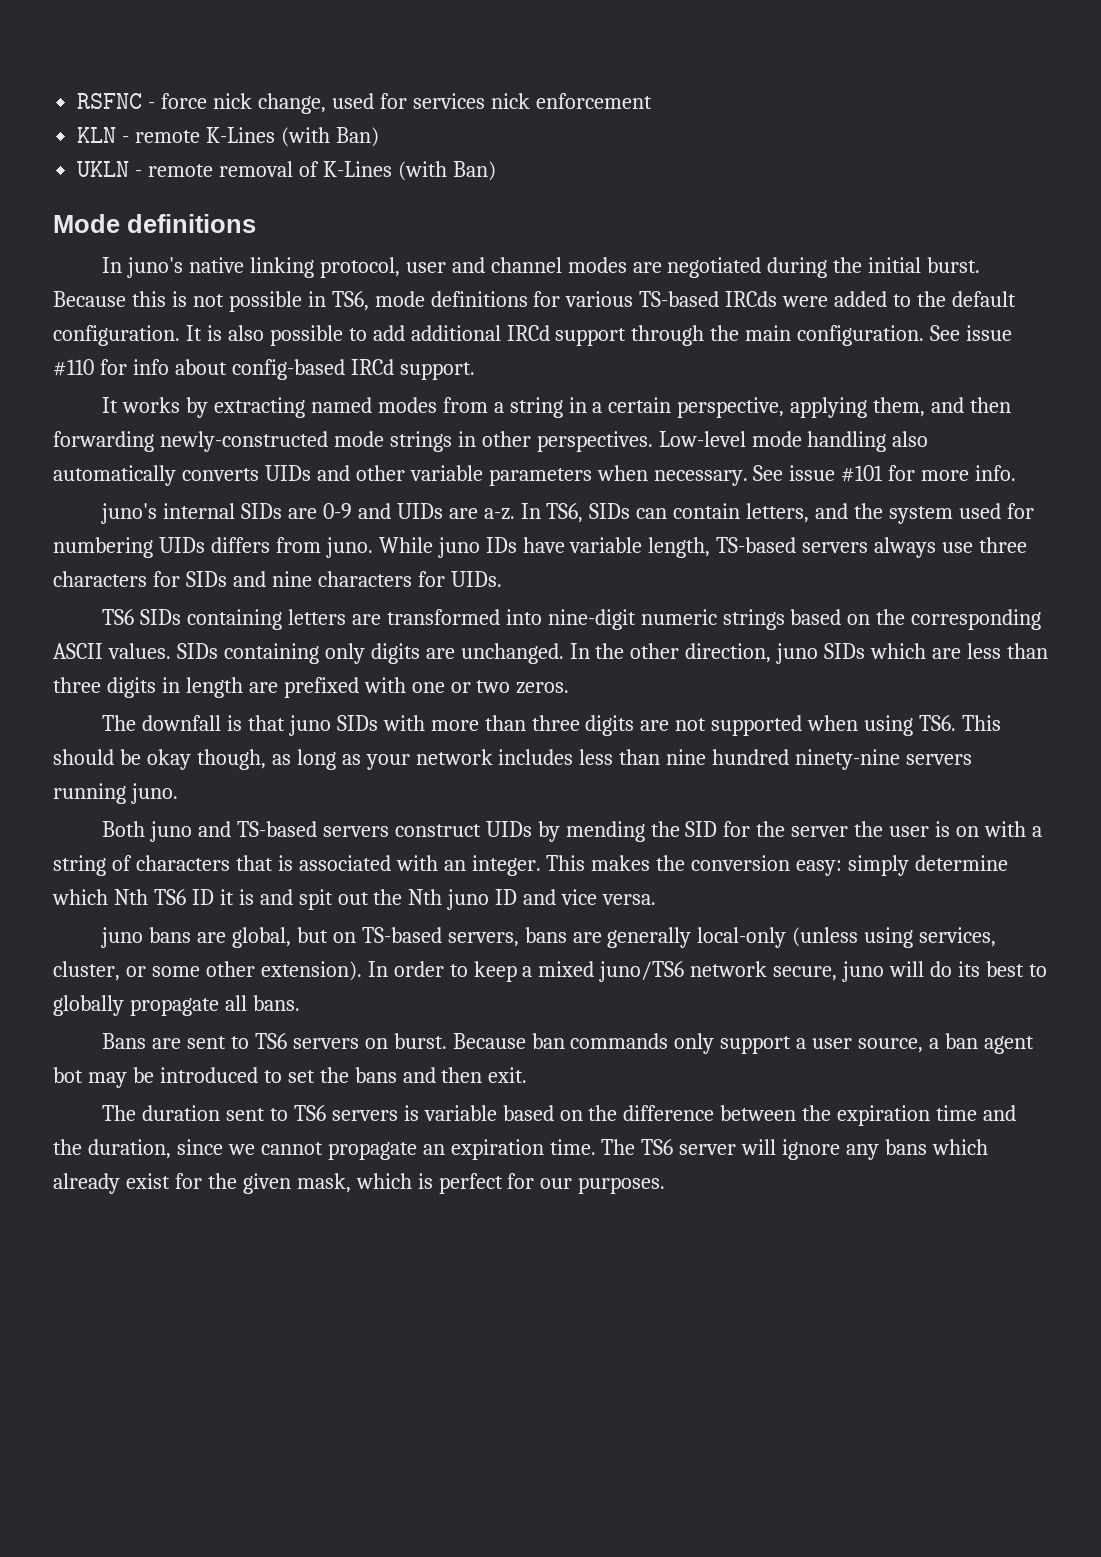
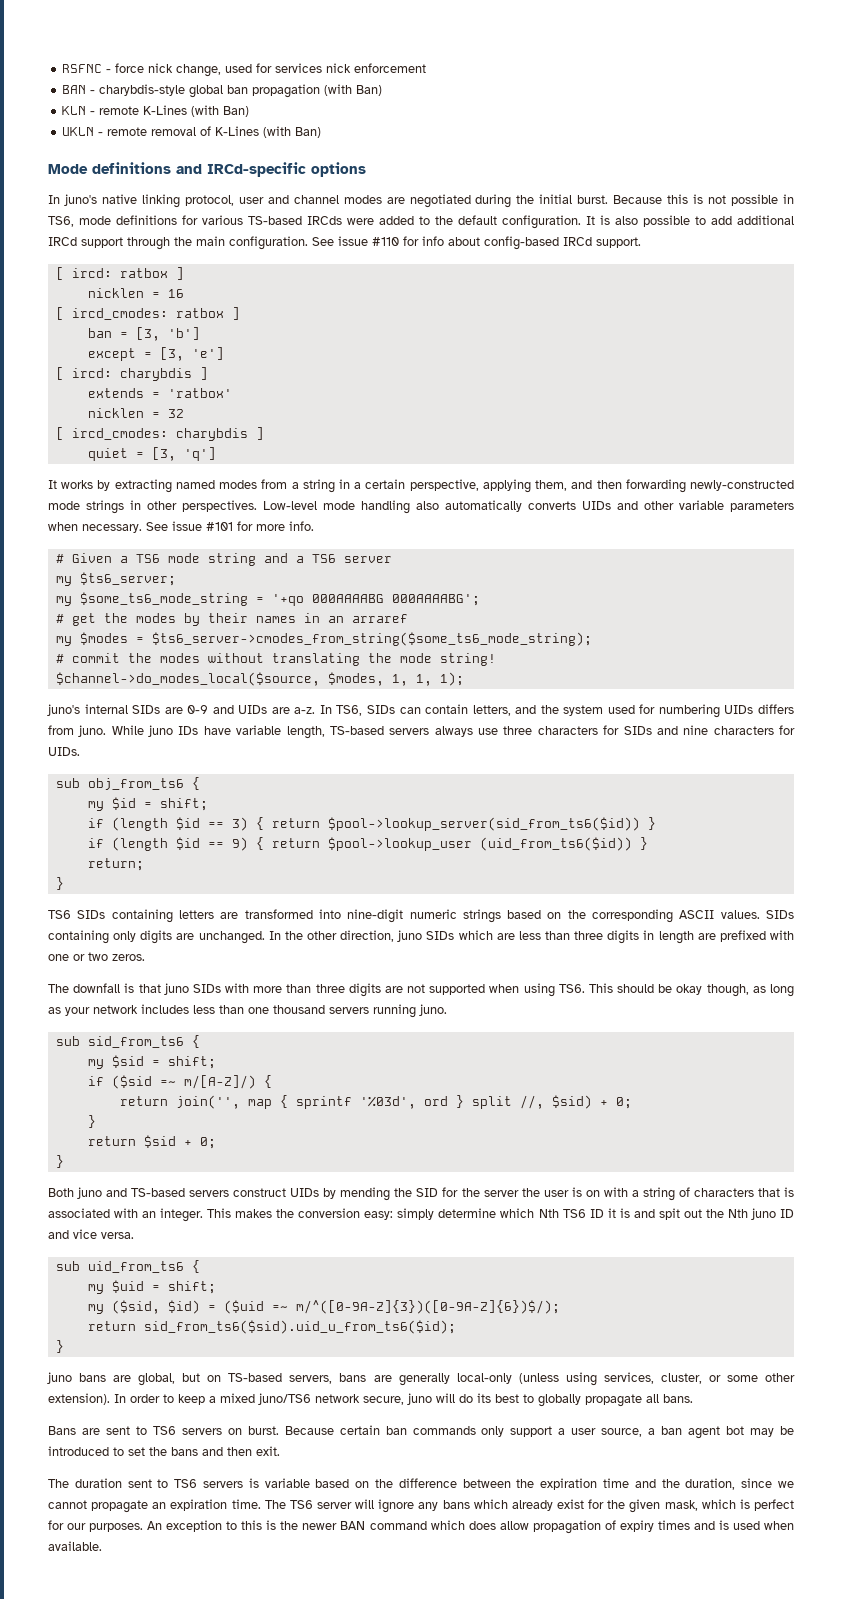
+ BAN - charybdis-style global ban propagation (with Ban)
- Mode definitions
+ Mode definitions and IRCd-specific options
+ [ ircd: ratbox ]
+ nicklen = 16
+ [ ircd_cmodes: ratbox ]
+ ban = [3, 'b']
+ except = [3, 'e']
+ [ ircd: charybdis ]
+ extends = 'ratbox'
+ nicklen = 32
+ [ ircd_cmodes: charybdis ]
+ quiet = [3, 'q']
+ # Given a TS6 mode string and a TS6 server
+ my $ts6_server;
+ my $some_ts6_mode_string = '+qo 000AAAABG 000AAAABG';
+ # get the modes by their names in an arraref
+ my $modes = $ts6_server->cmodes_from_string($some_ts6_mode_string);
+ # commit the modes without translating the mode string!
+ $channel->do_modes_local($source, $modes, 1, 1, 1);
+ sub obj_from_ts6 {
+ my $id = shift;
+ if (length $id == 3) { return $pool->lookup_server(sid_from_ts6($id)) }
+ if (length $id == 9) { return $pool->lookup_user (uid_from_ts6($id)) }
+ return;
+ }
- The downfall is that juno SIDs with more than three digits are not supported when using TS6. This should be okay though, as long as your network includes less than nine hundred ninety-nine servers running juno.
+ The downfall is that juno SIDs with more than three digits are not supported when using TS6. This should be okay though, as long as your network includes less than one thousand servers running juno.
+ sub sid_from_ts6 {
+ my $sid = shift;
+ if ($sid =~ m/[A-Z]/) {
+ return join('', map { sprintf '%03d', ord } split //, $sid) + 0;
+ }
+ return $sid + 0;
+ }
+ sub uid_from_ts6 {
+ my $uid = shift;
+ my ($sid, $id) = ($uid =~ m/^([0-9A-Z]{3})([0-9A-Z]{6})$/);
+ return sid_from_ts6($sid).uid_u_from_ts6($id);
+ }
- Because ban commands only support a user source, a ban agent bot may be introduced to set the bans and then exit.
+ Because certain ban commands only support a user source, a ban agent bot may be introduced to set the bans and then exit.
+ An exception to this is the newer BAN command which does allow propagation of expiry times and is used when available.

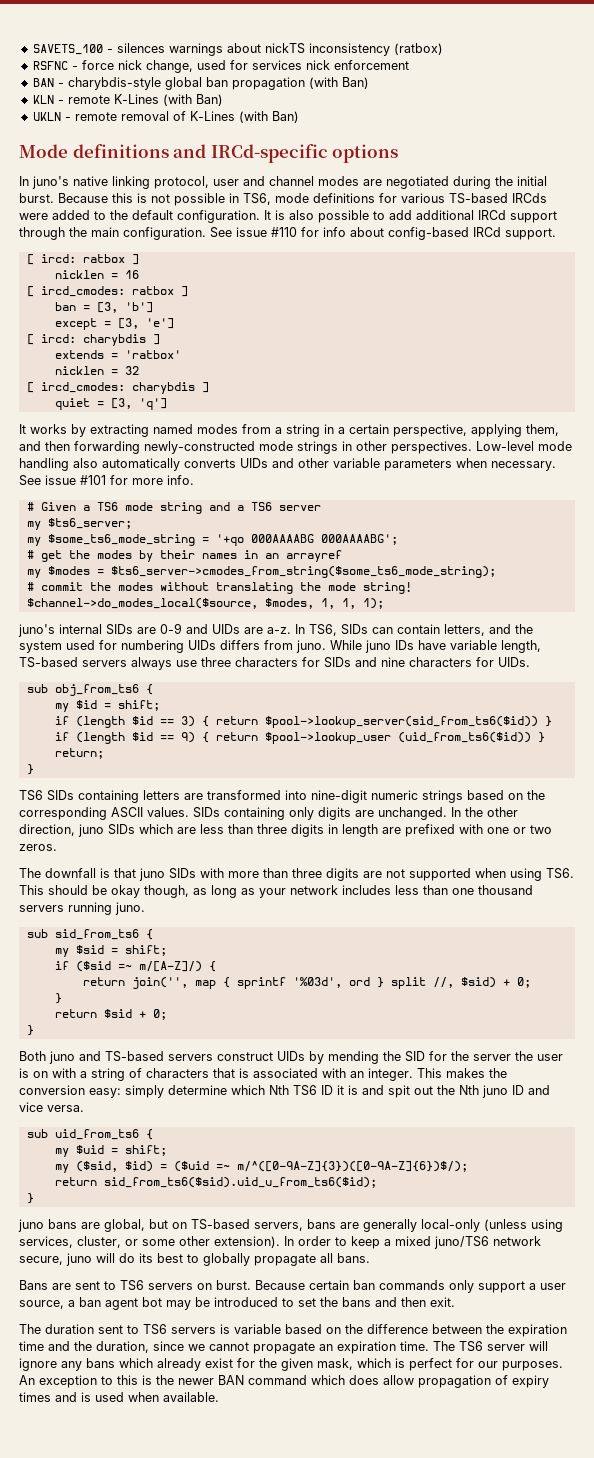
+ SAVETS_100 - silences warnings about nickTS inconsistency (ratbox)
- # get the modes by their names in an arraref
+ # get the modes by their names in an arrayref

